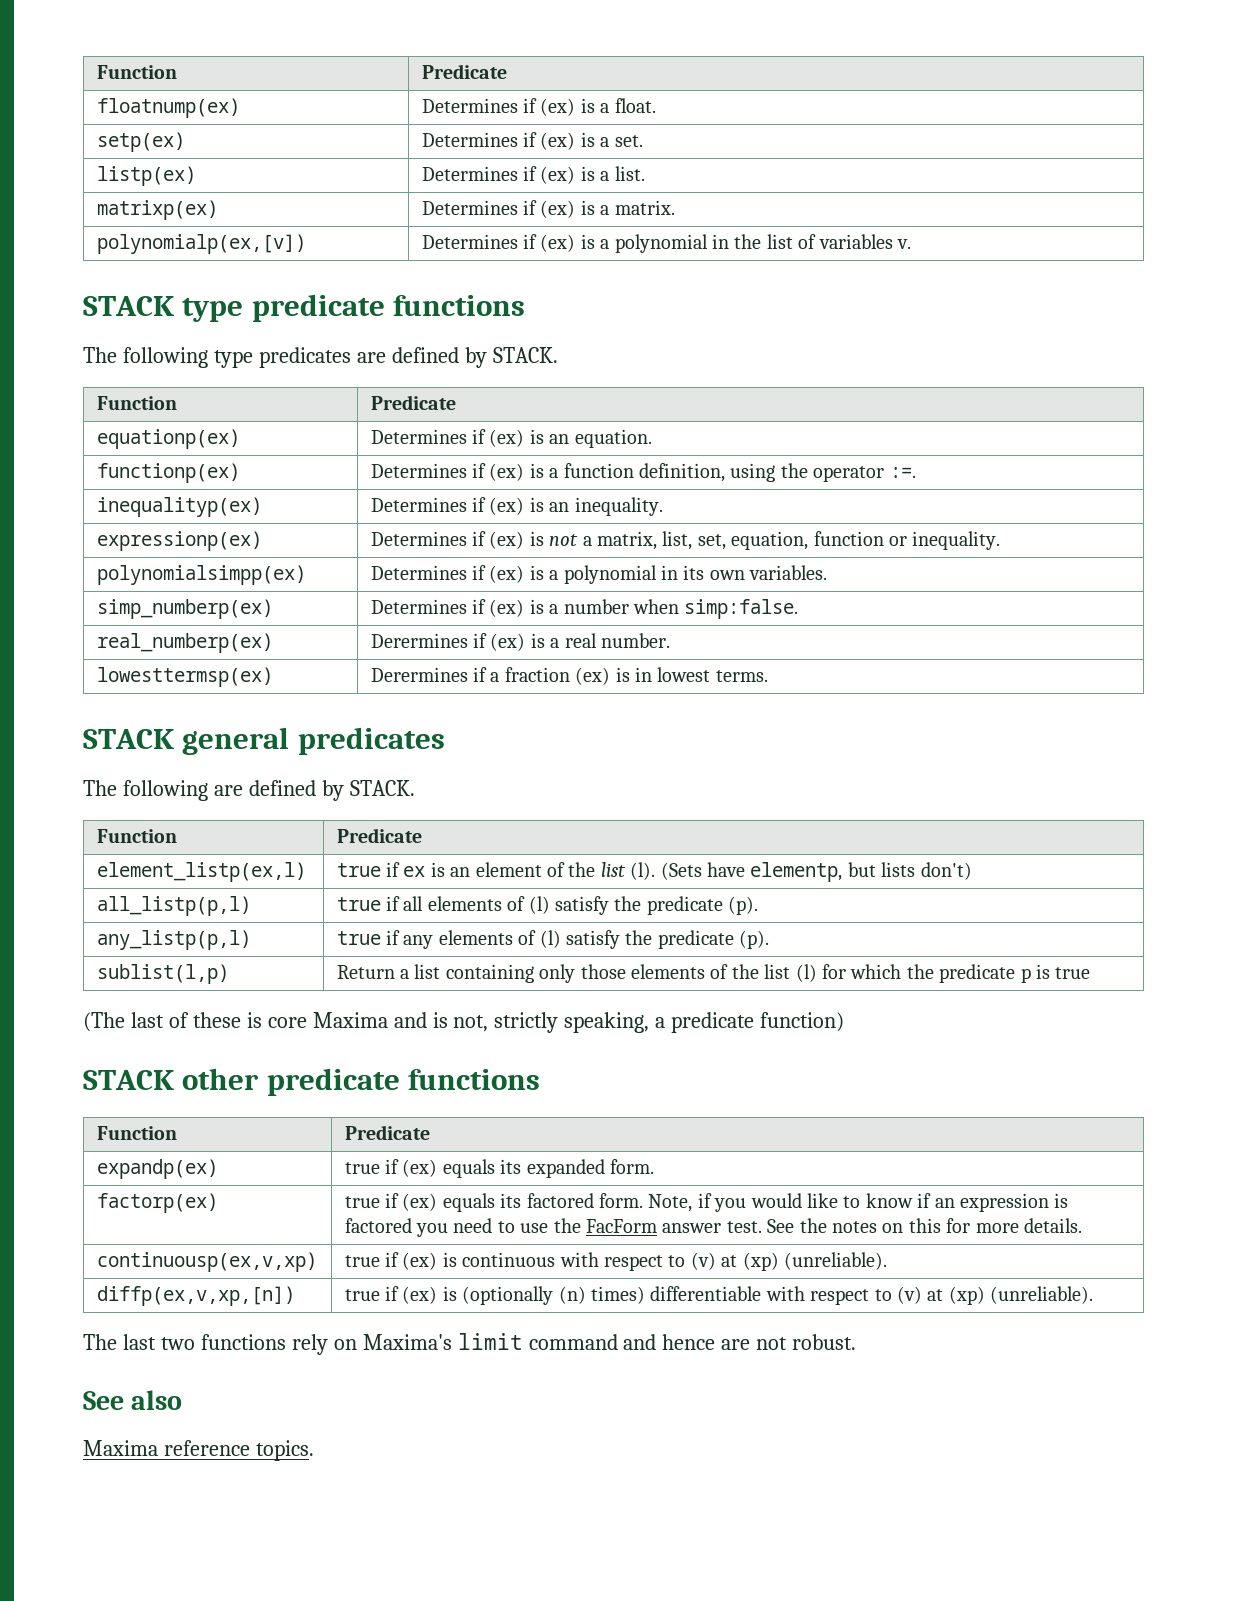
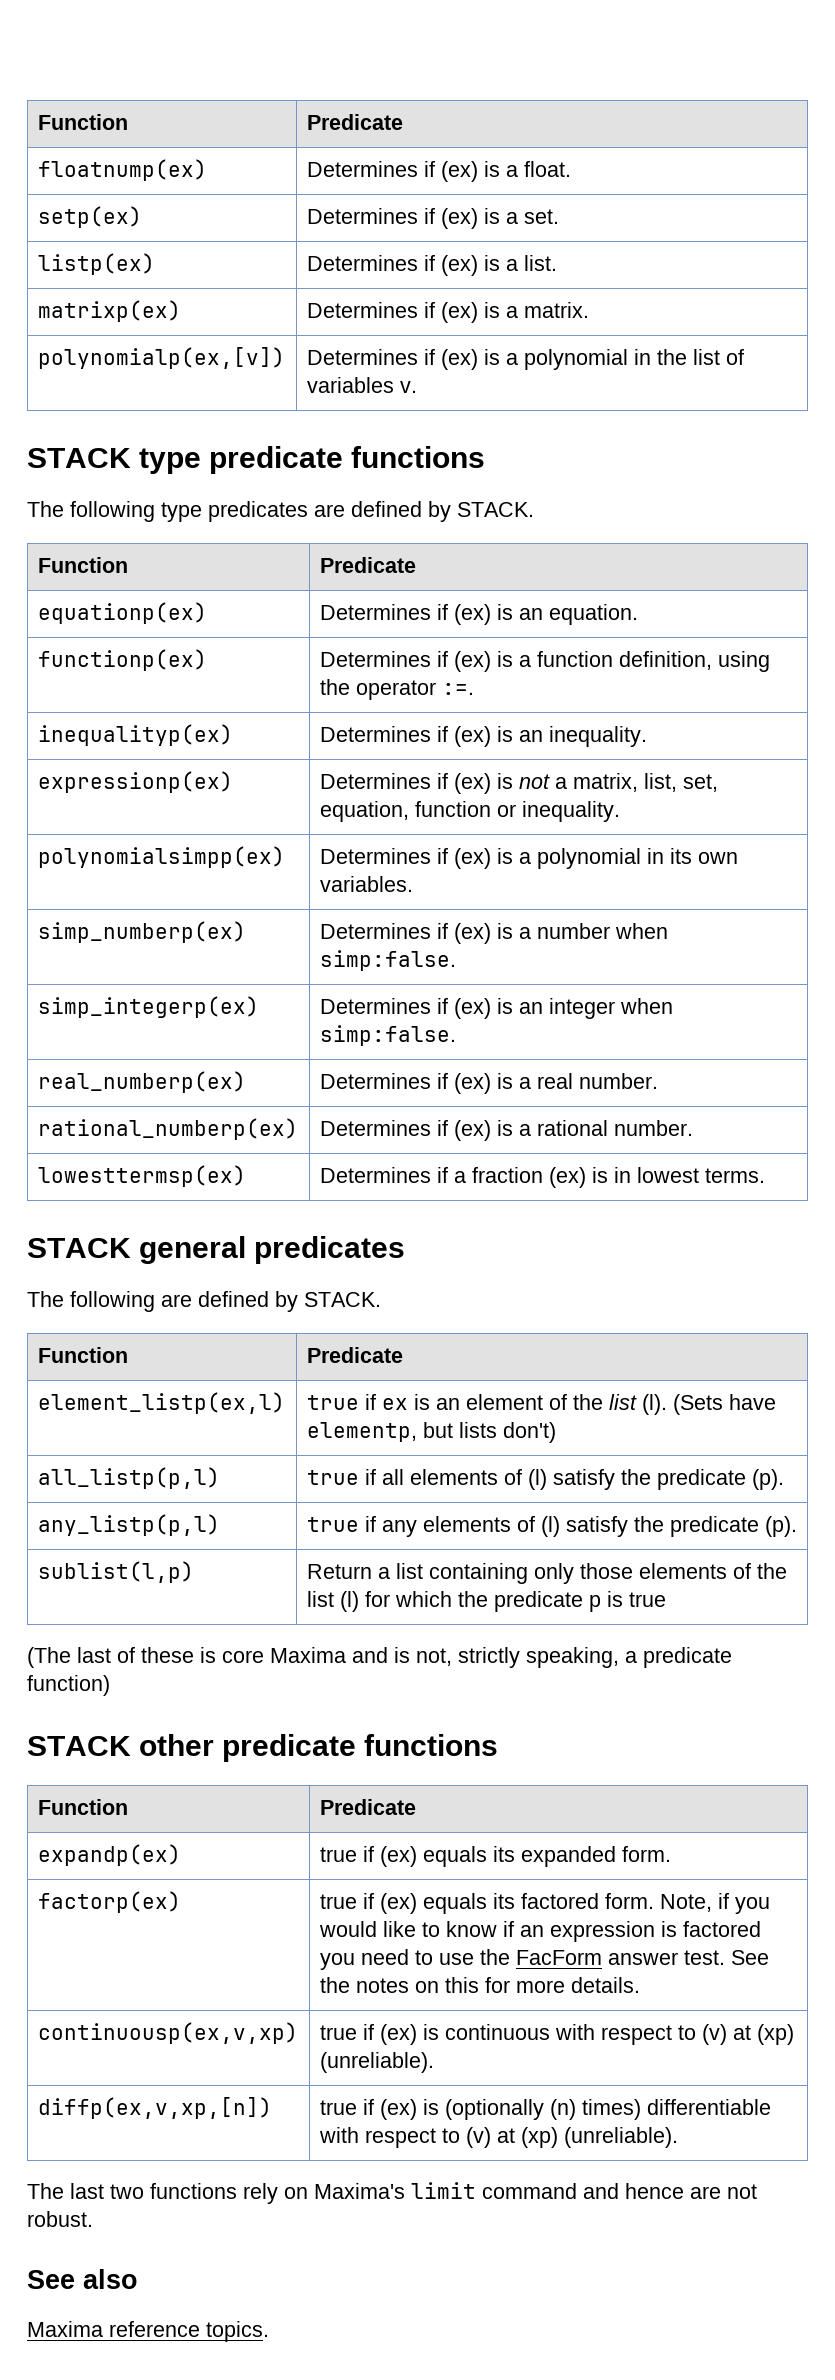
+ simp_integerp(ex) | Determines if (ex) is an integer when simp:false.
- real_numberp(ex) | Derermines if (ex) is a real number.
+ real_numberp(ex) | Determines if (ex) is a real number.
+ rational_numberp(ex) | Determines if (ex) is a rational number.
- lowesttermsp(ex) | Derermines if a fraction (ex) is in lowest terms.
+ lowesttermsp(ex) | Determines if a fraction (ex) is in lowest terms.

